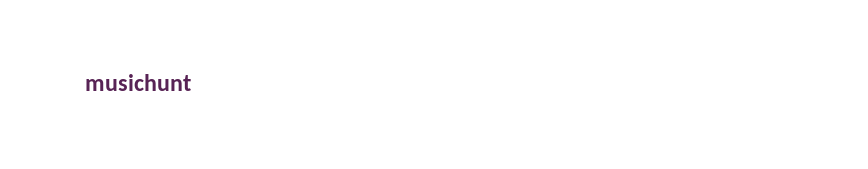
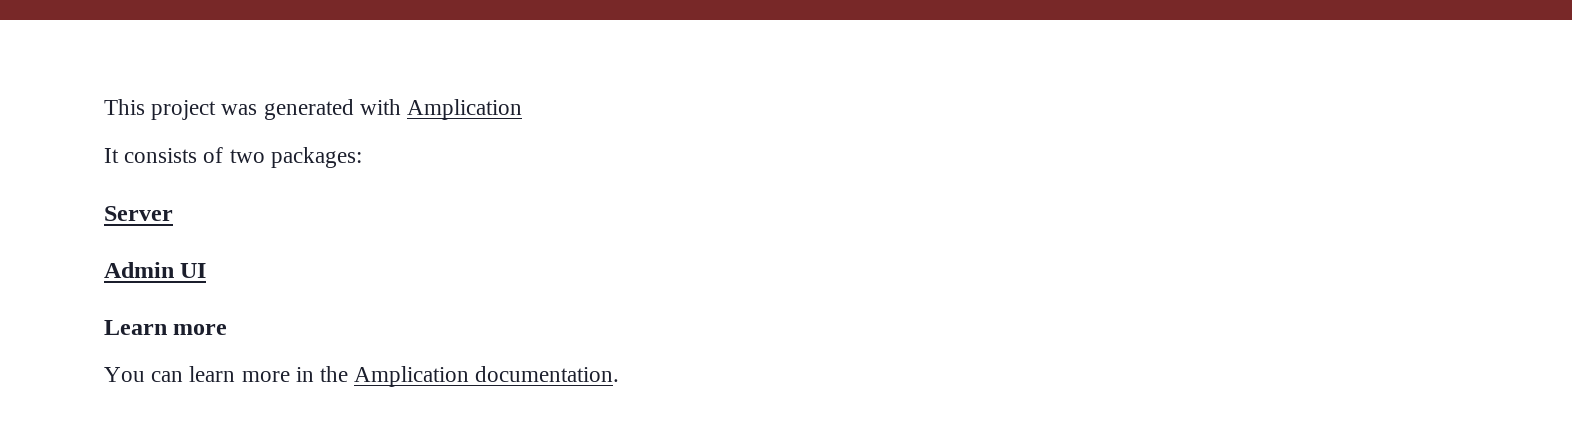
- musichunt
+ This project was generated with Amplication
+ It consists of two packages:
+ Server
+ Admin UI
+ Learn more
+ You can learn more in the Amplication documentation.

